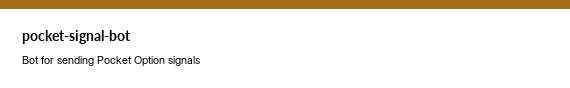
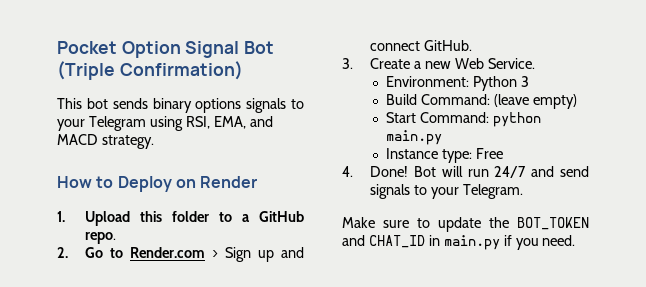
- pocket-signal-bot
- Bot for sending Pocket Option signals
+ Pocket Option Signal Bot (Triple Confirmation)
+ This bot sends binary options signals to your Telegram using RSI, EMA, and MACD strategy.
+ How to Deploy on Render
+ 1. Upload this folder to a GitHub repo.
+ 2. Go to Render.com > Sign up and connect GitHub.
+ 3. Create a new Web Service.
+ Environment: Python 3
+ Build Command: (leave empty)
+ Start Command: python main.py
+ Instance type: Free
+ 4. Done! Bot will run 24/7 and send signals to your Telegram.
+ Make sure to update the BOT_TOKEN and CHAT_ID in main.py if you need.

